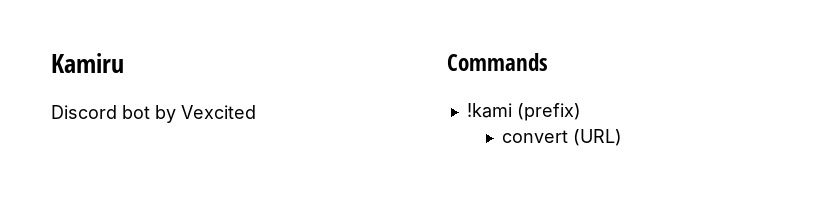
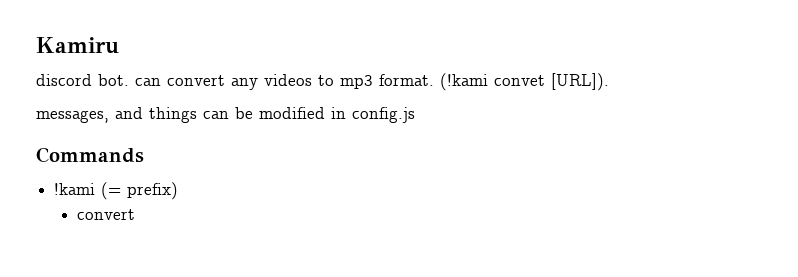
- Discord bot by Vexcited
+ discord bot. can convert any videos to mp3 format. (!kami convet [URL]).
+ messages, and things can be modified in config.js
- !kami (prefix)
- convert (URL)
+ !kami (= prefix)
+ convert

